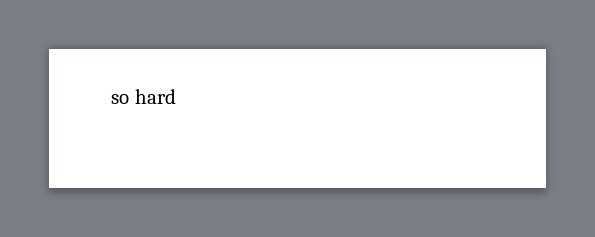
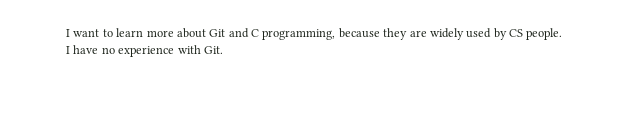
- so hard
+ I want to learn more about Git and C programming, because they are widely used by CS people. I have no experience with Git.

